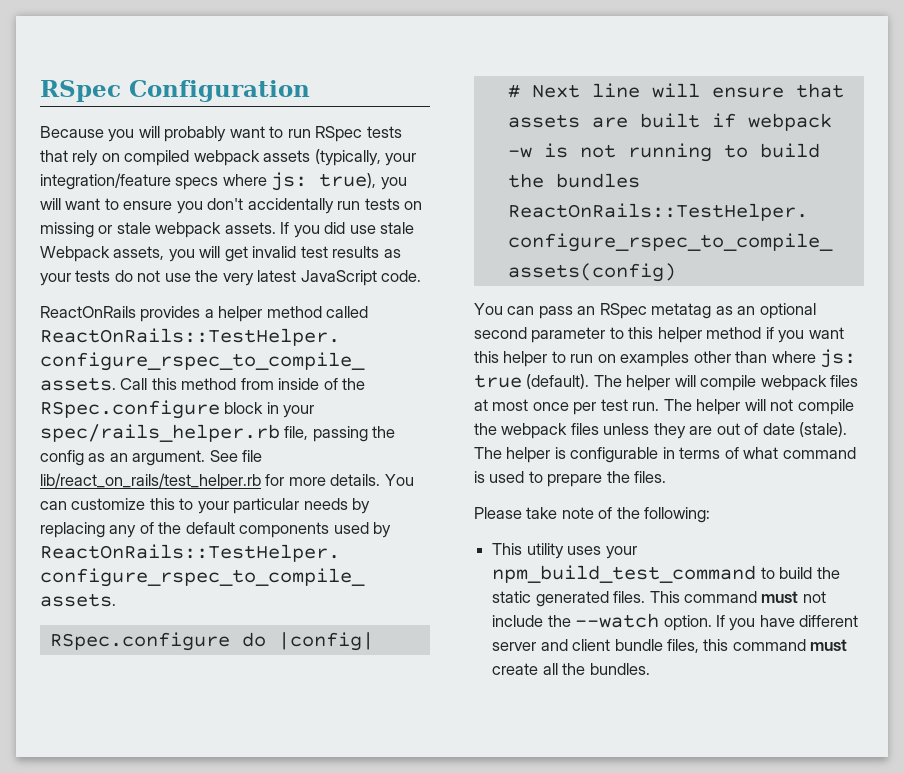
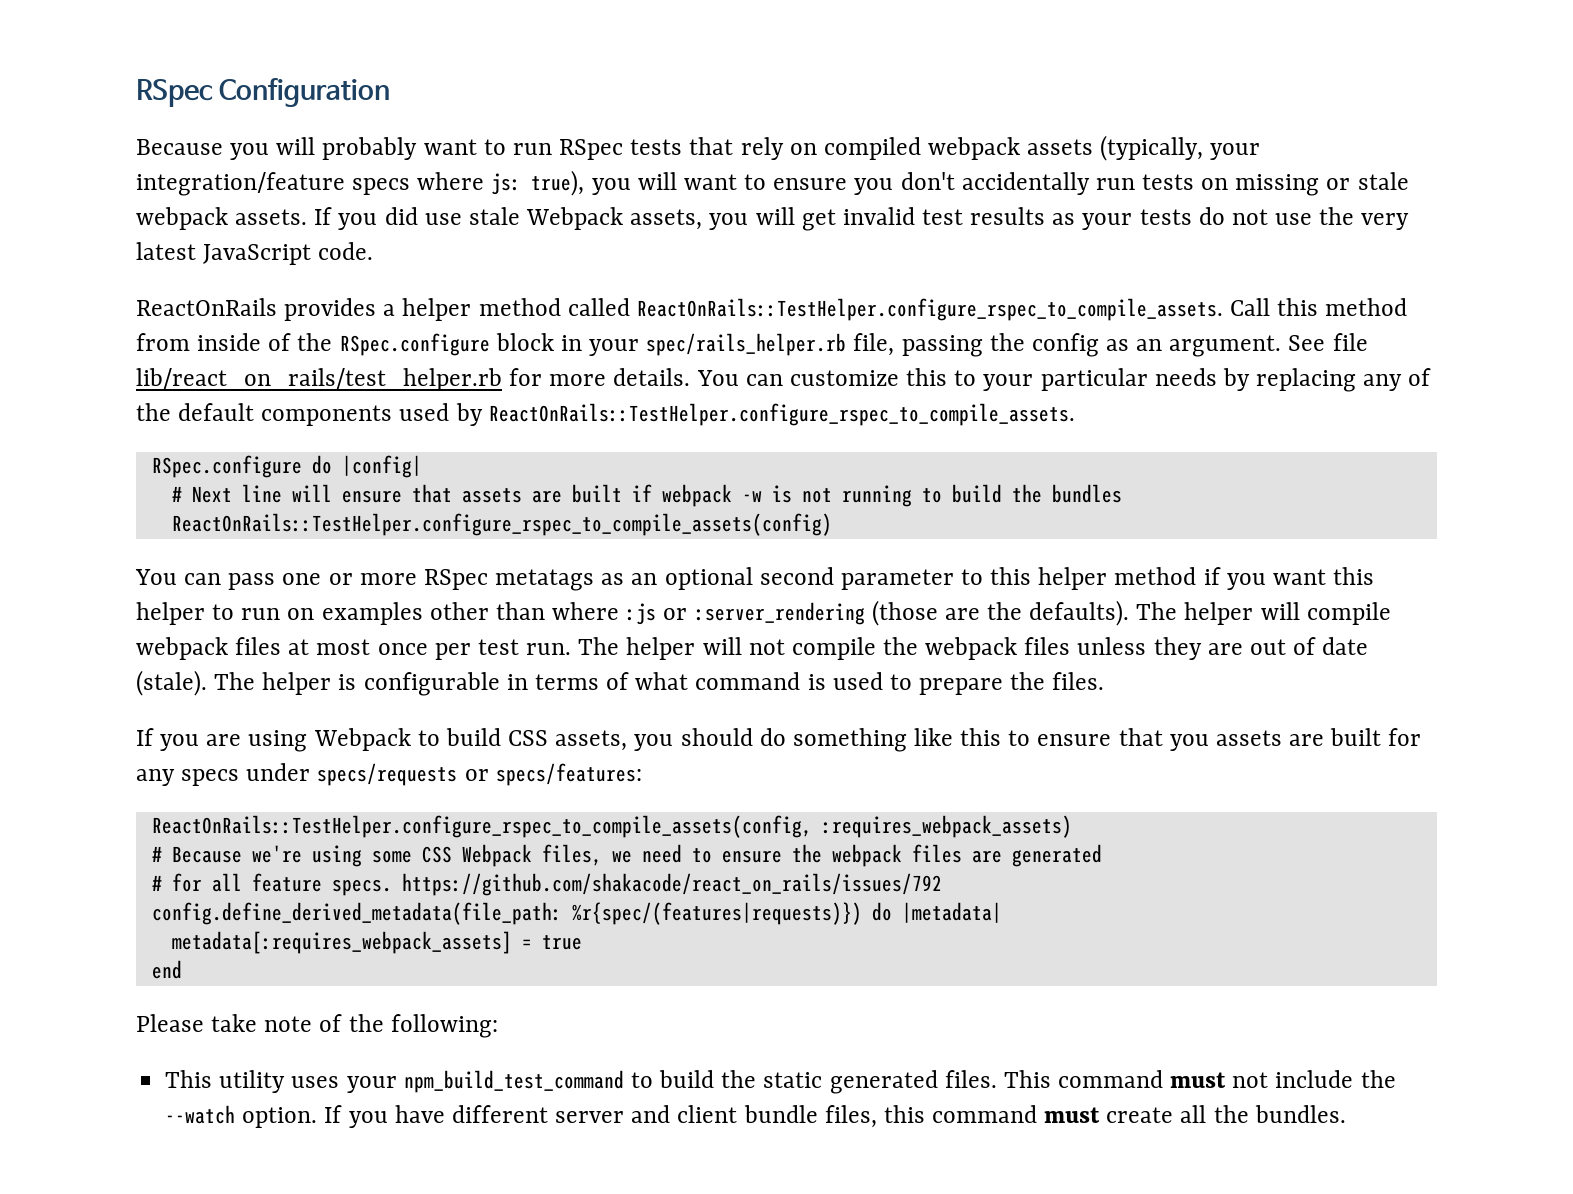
- You can pass an RSpec metatag as an optional second parameter to this helper method if you want this helper to run on examples other than where js: true (default).
+ You can pass one or more RSpec metatags as an optional second parameter to this helper method if you want this helper to run on examples other than where :js or :server_rendering (those are the defaults).
+ If you are using Webpack to build CSS assets, you should do something like this to ensure that you assets are built for any specs under specs/requests or specs/features:
+ ReactOnRails::TestHelper.configure_rspec_to_compile_assets(config, :requires_webpack_assets)
+ # Because we're using some CSS Webpack files, we need to ensure the webpack files are generated
+ # for all feature specs. https://github.com/shakacode/react_on_rails/issues/792
+ config.define_derived_metadata(file_path: %r{spec/(features|requests)}) do |metadata|
+ metadata[:requires_webpack_assets] = true
+ end

